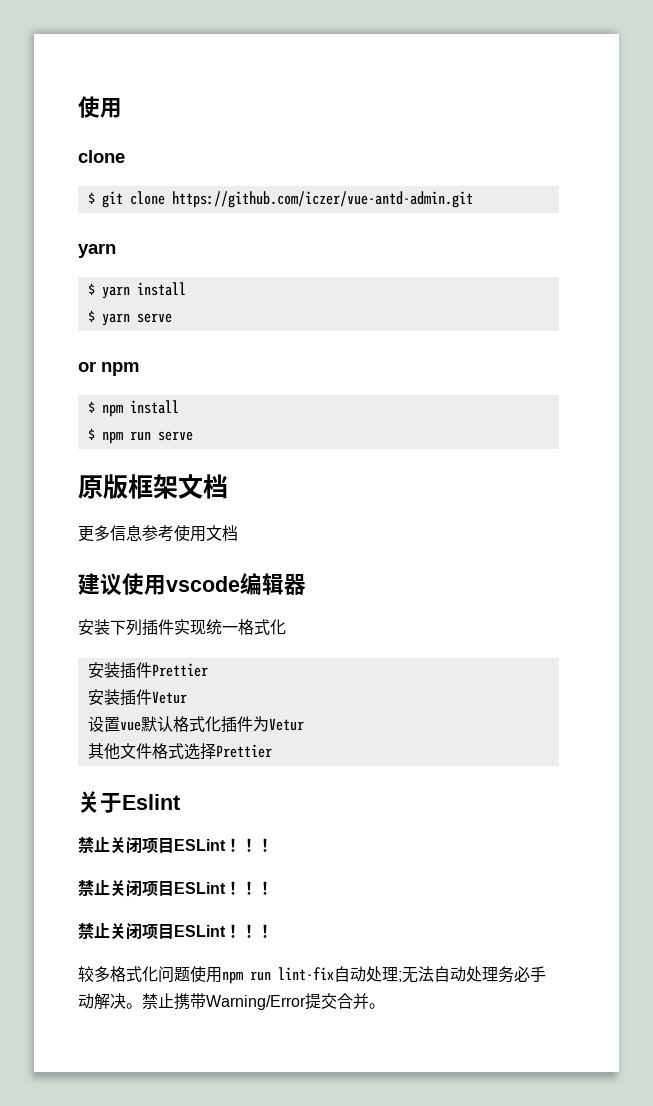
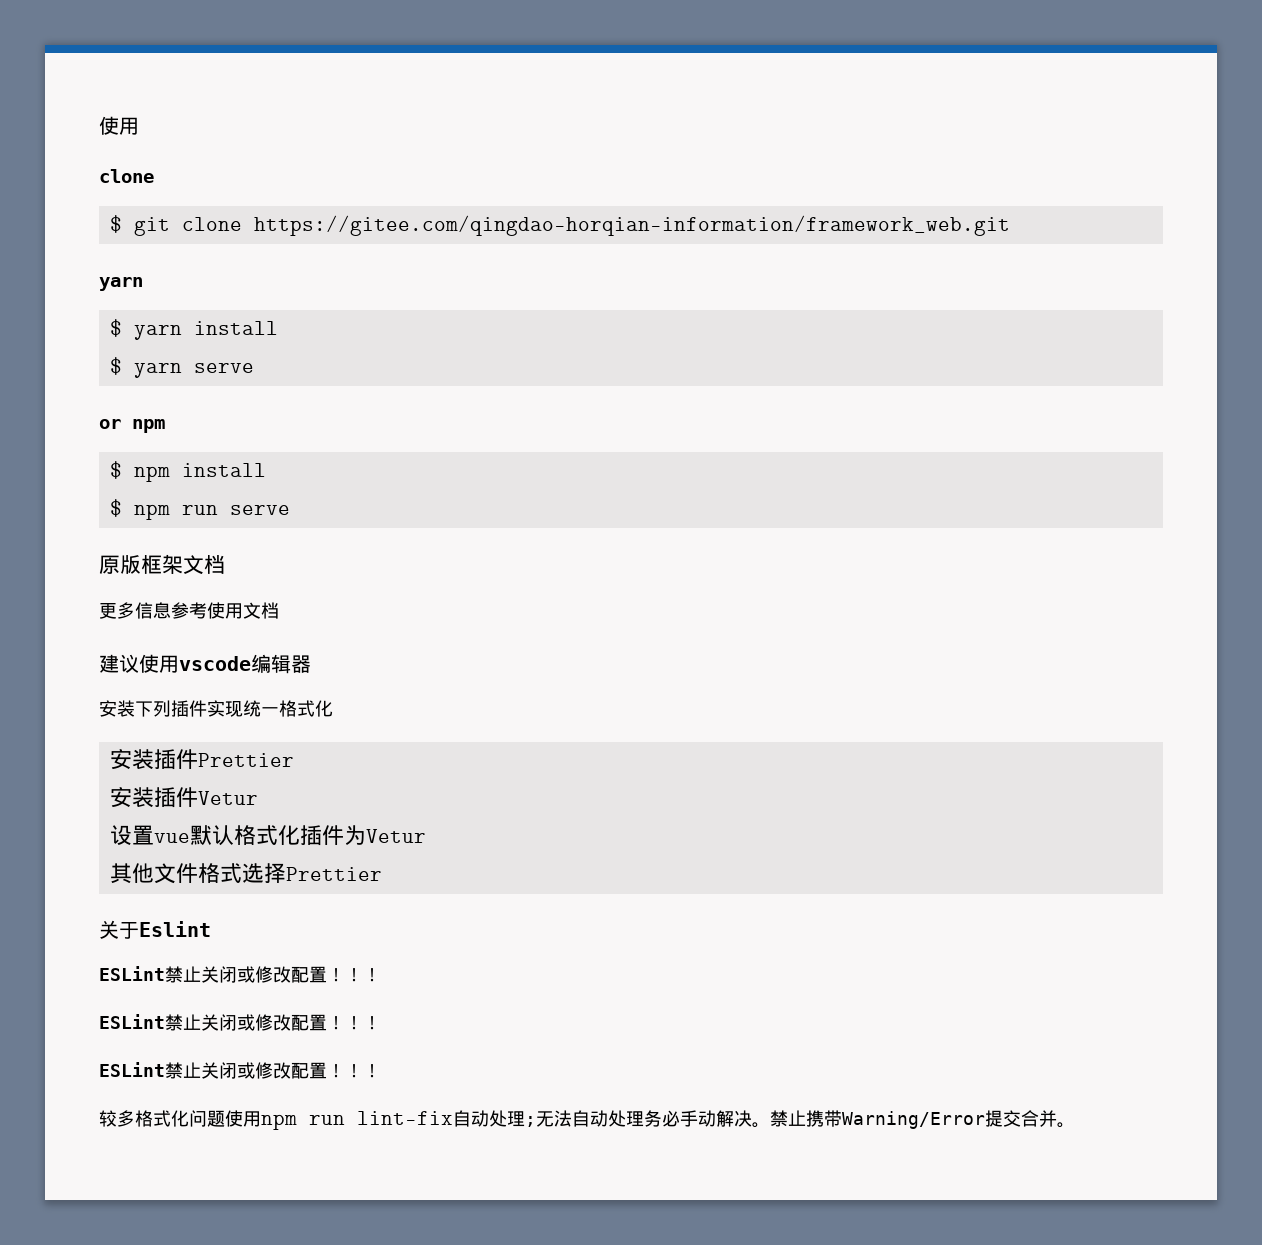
- $ git clone https://github.com/iczer/vue-antd-admin.git
+ $ git clone https://gitee.com/qingdao-horqian-information/framework_web.git
  关于Eslint
- 禁止关闭项目ESLint！！！
- 禁止关闭项目ESLint！！！
- 禁止关闭项目ESLint！
+ ESLint禁止关闭或修改配置！！！
+ ESLint禁止关闭或修改配置！！！
+ ESLint禁止关闭或修改配置！

